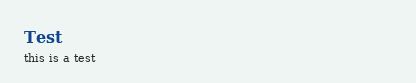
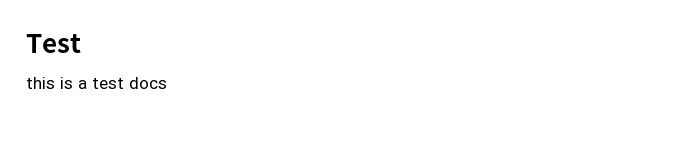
- this is a test
+ this is a test docs

